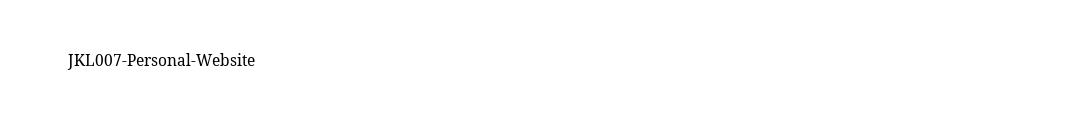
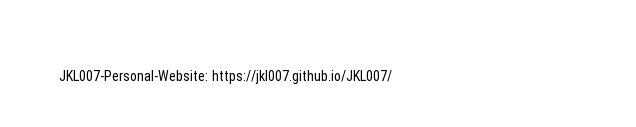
- JKL007-Personal-Website
+ JKL007-Personal-Website: https://jkl007.github.io/JKL007/

